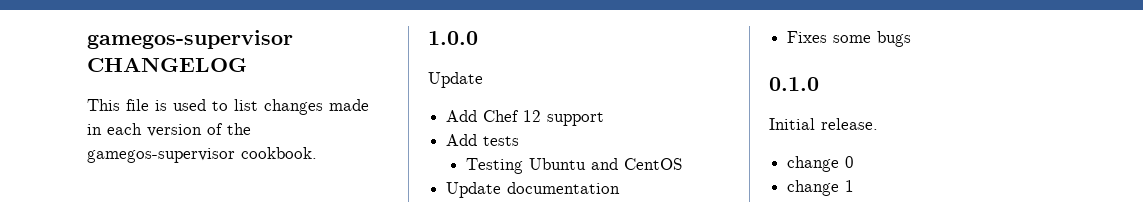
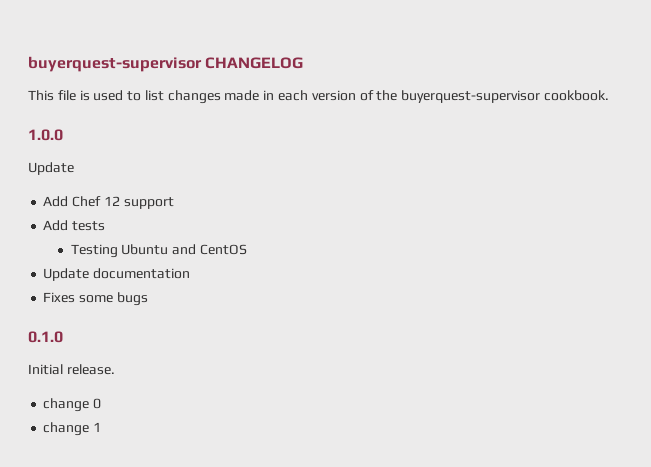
- gamegos-supervisor CHANGELOG
+ buyerquest-supervisor CHANGELOG
- This file is used to list changes made in each version of the gamegos-supervisor cookbook.
+ This file is used to list changes made in each version of the buyerquest-supervisor cookbook.

